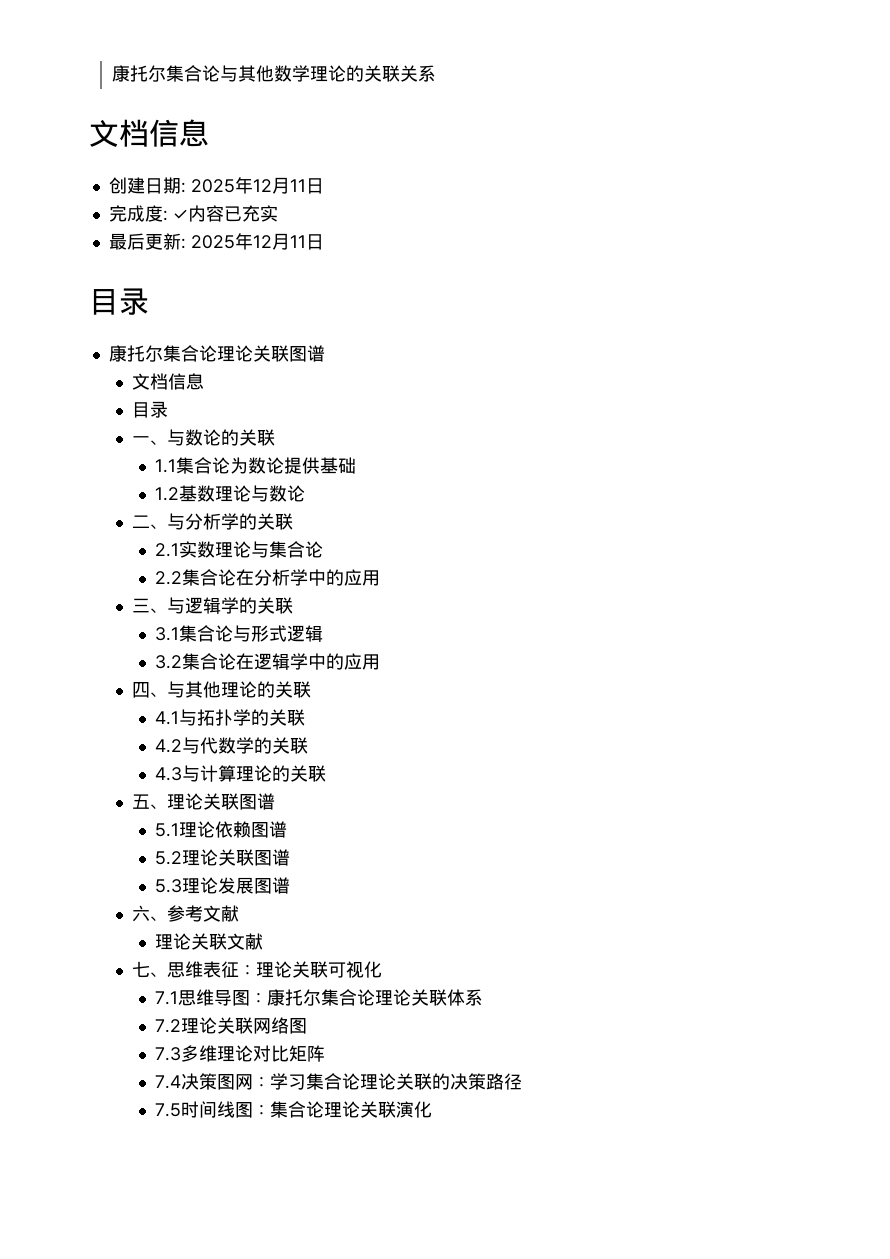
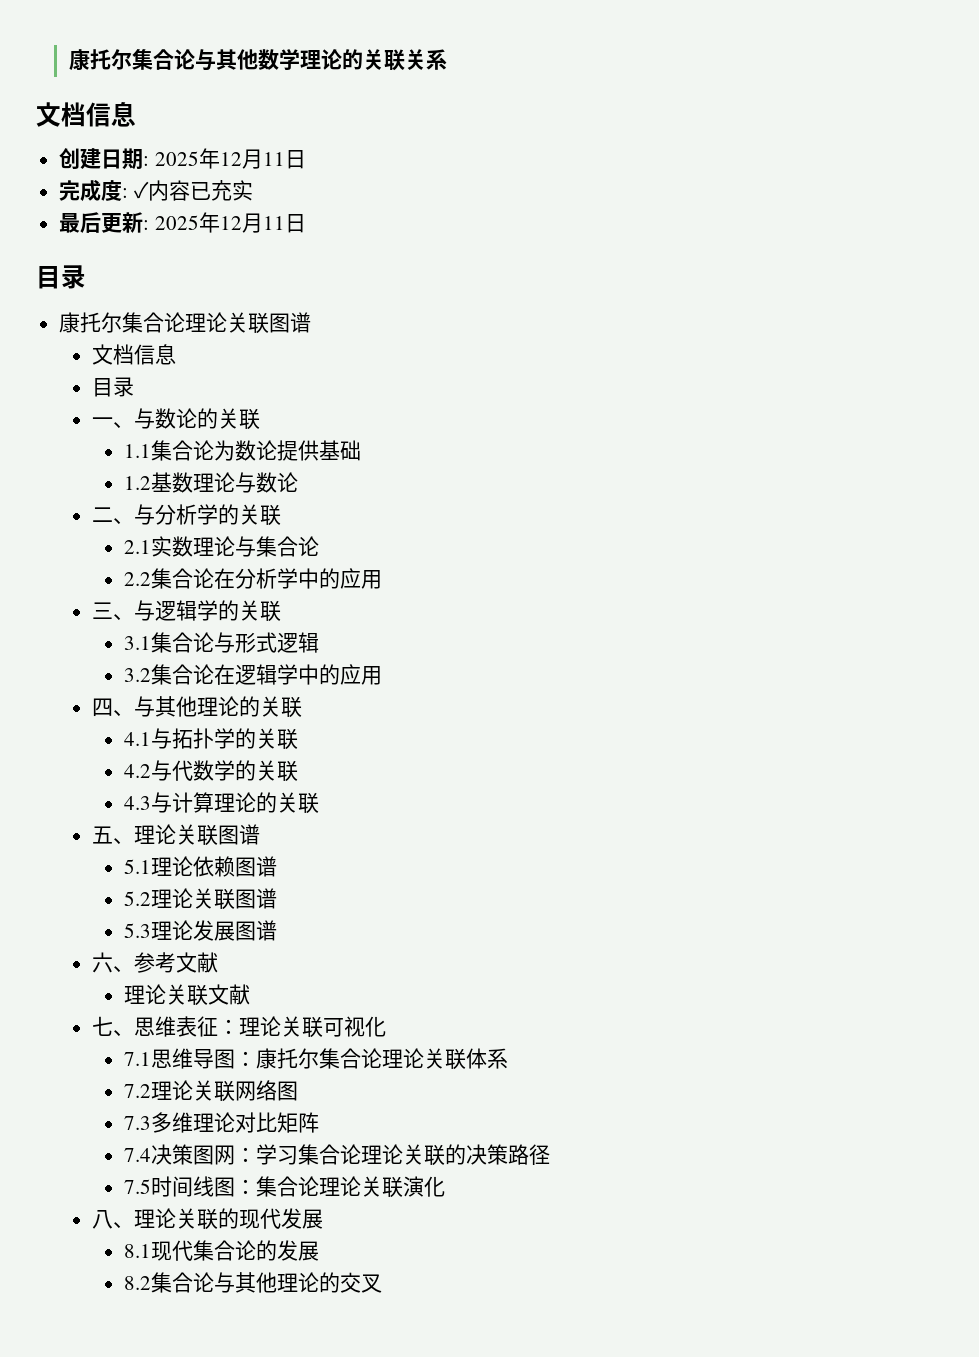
+ 八、理论关联的现代发展
+ 8.1现代集合论的发展
+ 8.2集合论与其他理论的交叉

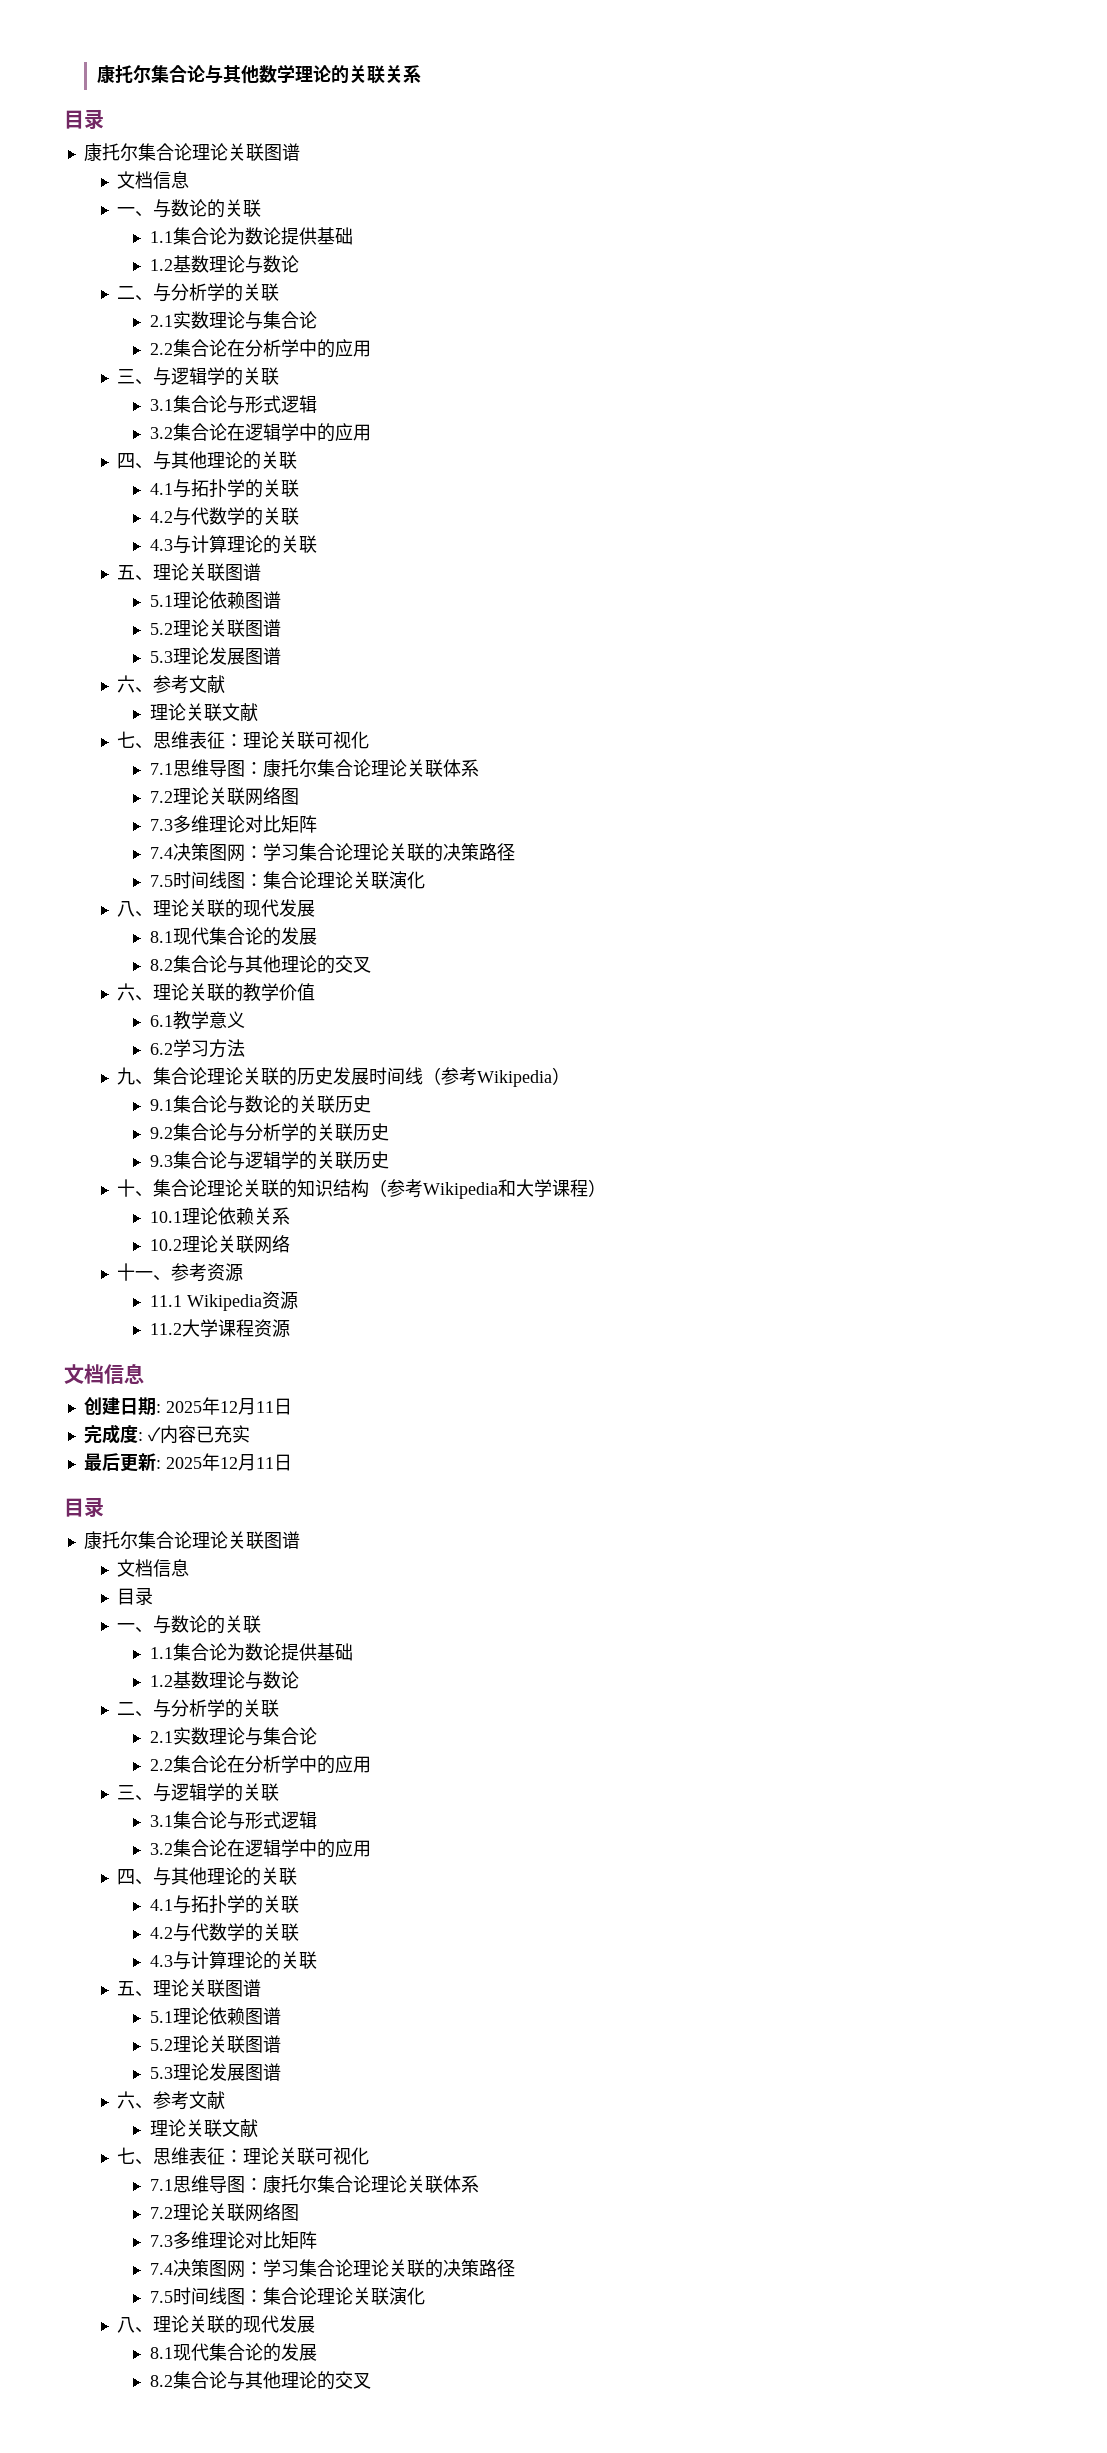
  康托尔集合论与其他数学理论的关联关系
+ 目录
+ 康托尔集合论理论关联图谱
+ 文档信息
+ 一、与数论的关联
+ 1.1集合论为数论提供基础
+ 1.2基数理论与数论
+ 二、与分析学的关联
+ 2.1实数理论与集合论
+ 2.2集合论在分析学中的应用
+ 三、与逻辑学的关联
+ 3.1集合论与形式逻辑
+ 3.2集合论在逻辑学中的应用
+ 四、与其他理论的关联
+ 4.1与拓扑学的关联
+ 4.2与代数学的关联
+ 4.3与计算理论的关联
+ 五、理论关联图谱
+ 5.1理论依赖图谱
+ 5.2理论关联图谱
+ 5.3理论发展图谱
+ 六、参考文献
+ 理论关联文献
+ 七、思维表征：理论关联可视化
+ 7.1思维导图：康托尔集合论理论关联体系
+ 7.2理论关联网络图
+ 7.3多维理论对比矩阵
+ 7.4决策图网：学习集合论理论关联的决策路径
+ 7.5时间线图：集合论理论关联演化
+ 八、理论关联的现代发展
+ 8.1现代集合论的发展
+ 8.2集合论与其他理论的交叉
+ 六、理论关联的教学价值
+ 6.1教学意义
+ 6.2学习方法
+ 九、集合论理论关联的历史发展时间线（参考Wikipedia）
+ 9.1集合论与数论的关联历史
+ 9.2集合论与分析学的关联历史
+ 9.3集合论与逻辑学的关联历史
+ 十、集合论理论关联的知识结构（参考Wikipedia和大学课程）
+ 10.1理论依赖关系
+ 10.2理论关联网络
+ 十一、参考资源
+ 11.1 Wikipedia资源
+ 11.2大学课程资源

